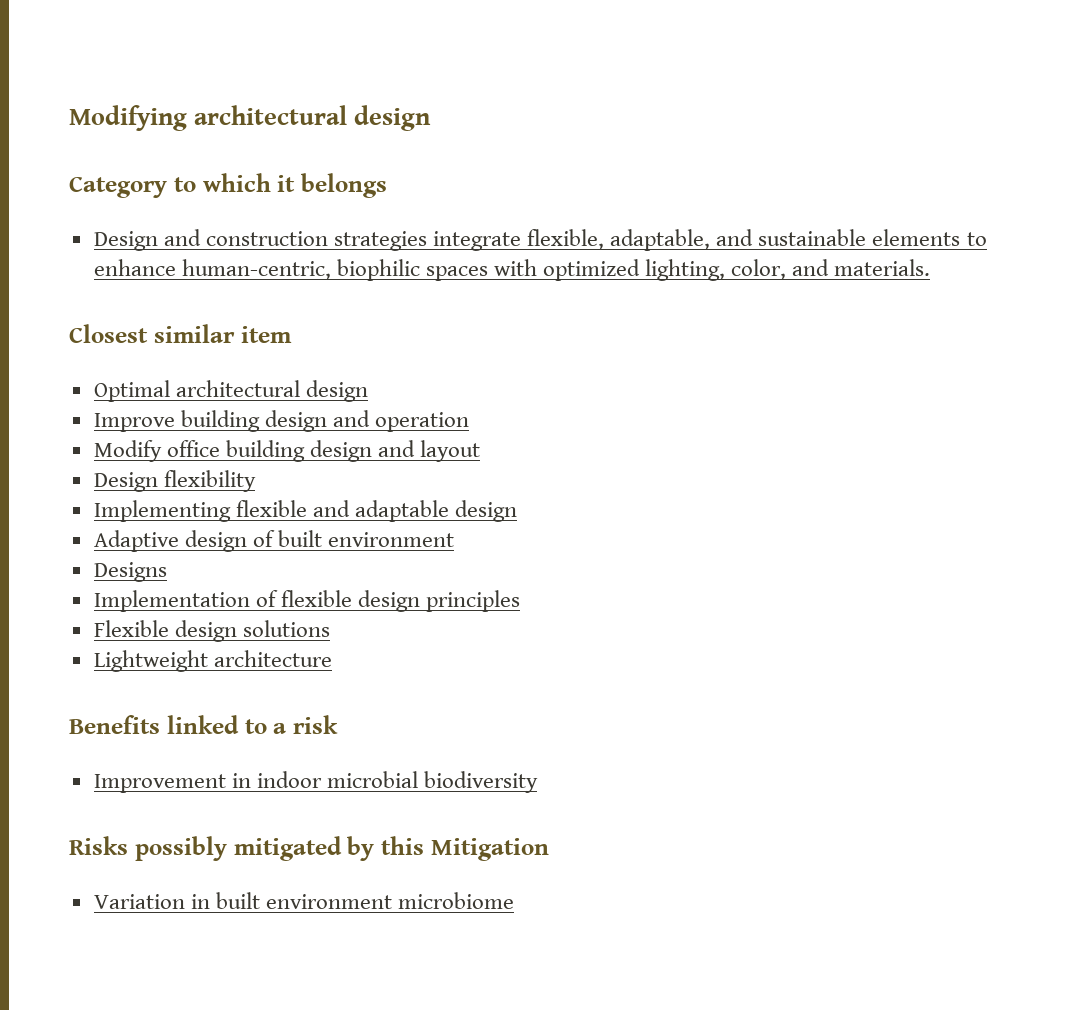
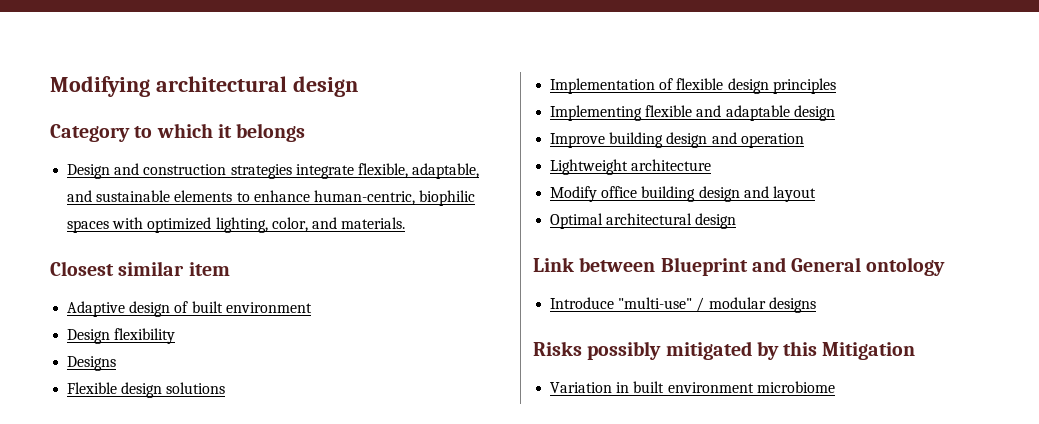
- Optimal architectural design
+ Adaptive design of built environment
+ Design flexibility
+ Designs
+ Flexible design solutions
+ Implementation of flexible design principles
+ Implementing flexible and adaptable design
+ Lightweight architecture
- Design flexibility
- Implementing flexible and adaptable design
- Adaptive design of built environment
- Designs
- Implementation of flexible design principles
- Flexible design solutions
- Lightweight architecture
- Benefits linked to a risk
- Improvement in indoor microbial biodiversity
+ Optimal architectural design
+ Link between Blueprint and General ontology
+ Introduce "multi-use" / modular designs

